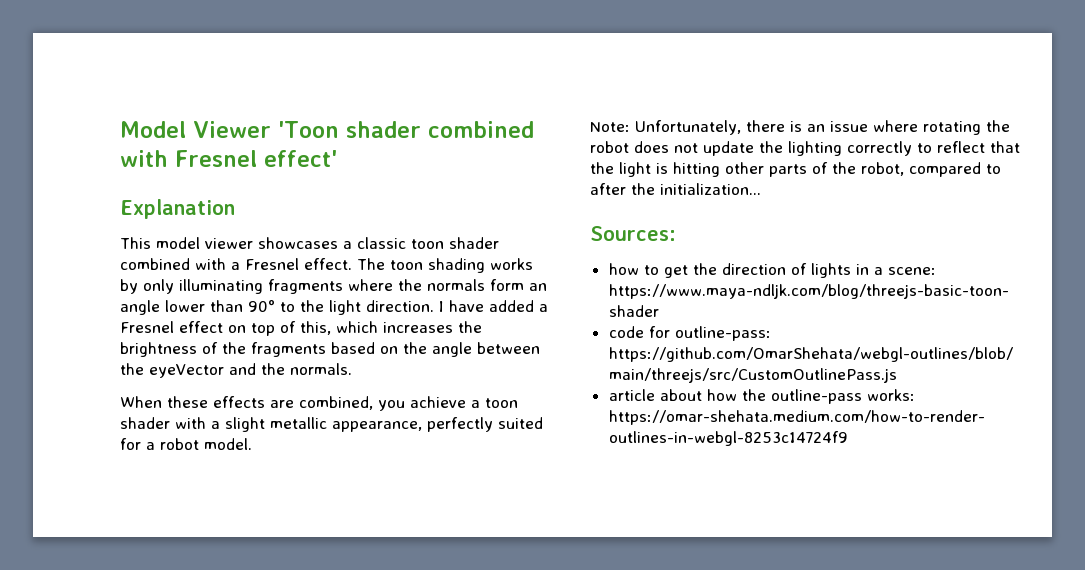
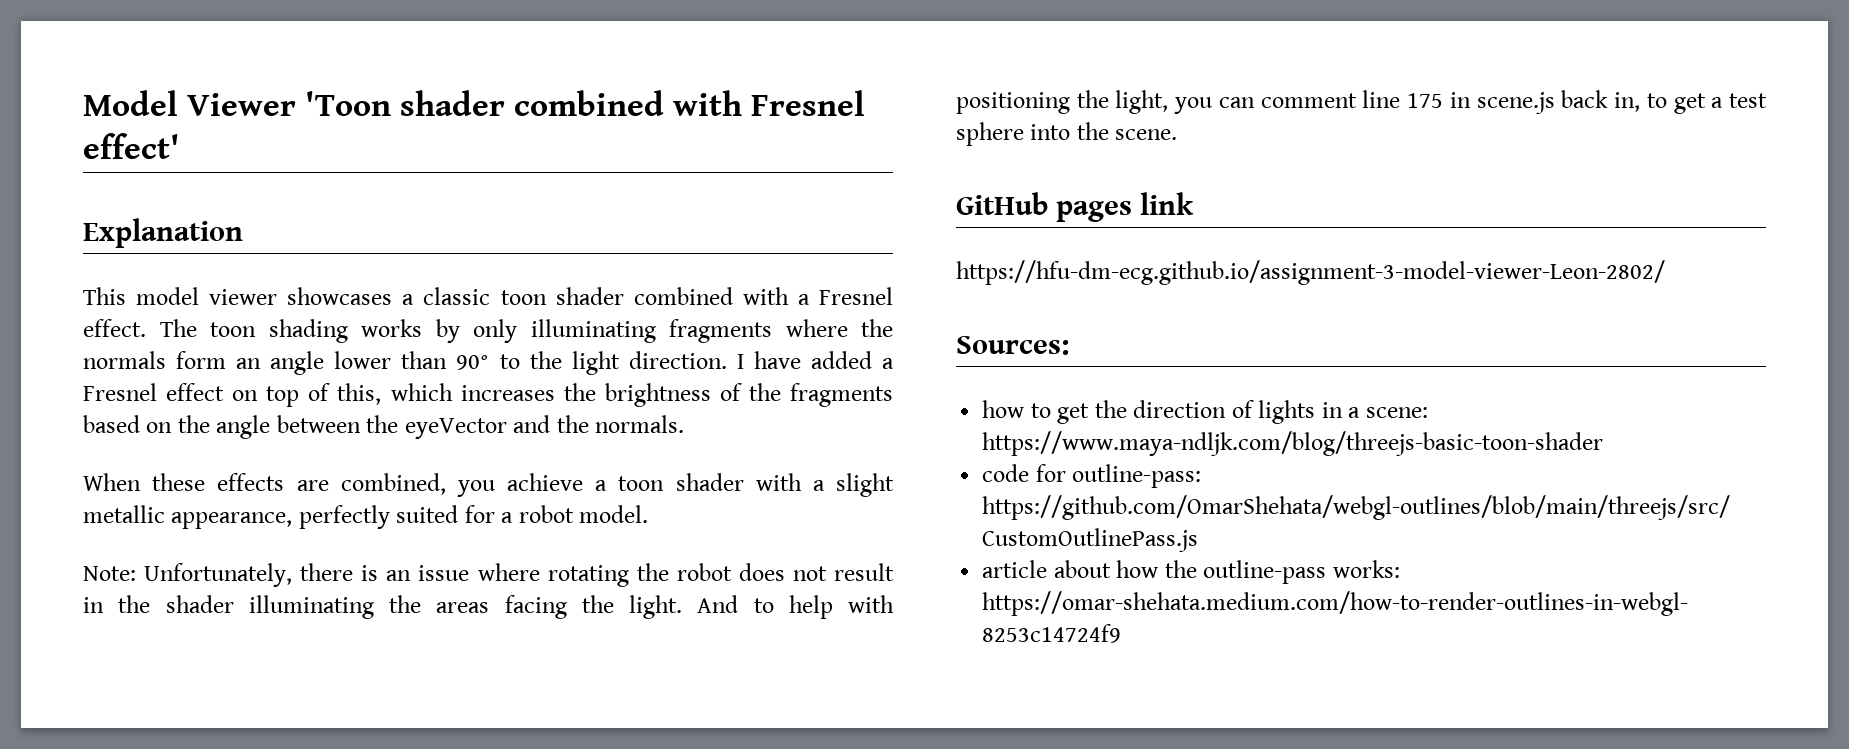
- Note: Unfortunately, there is an issue where rotating the robot does not update the lighting correctly to reflect that the light is hitting other parts of the robot, compared to after the initialization...
+ Note: Unfortunately, there is an issue where rotating the robot does not result in the shader illuminating the areas facing the light. And to help with positioning the light, you can comment line 175 in scene.js back in, to get a test sphere into the scene.
+ GitHub pages link
+ https://hfu-dm-ecg.github.io/assignment-3-model-viewer-Leon-2802/

